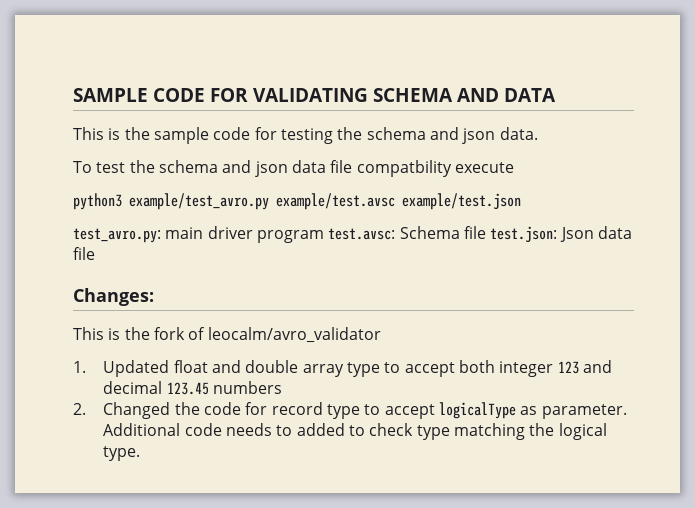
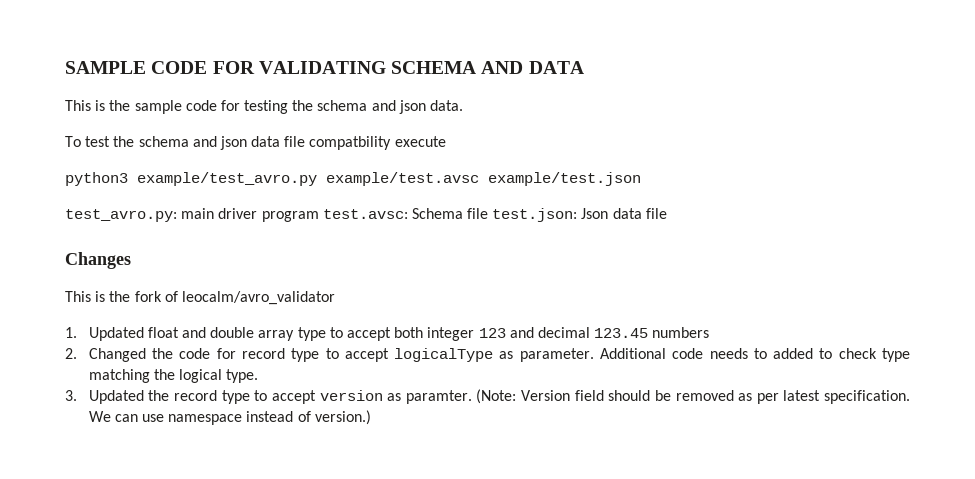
- Changes:
+ Changes
+ 3. Updated the record type to accept version as paramter. (Note: Version field should be removed as per latest specification. We can use namespace instead of version.)

